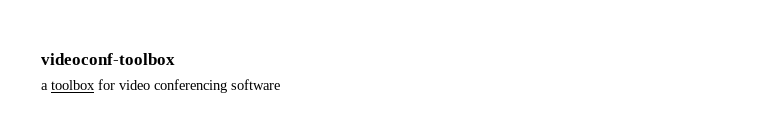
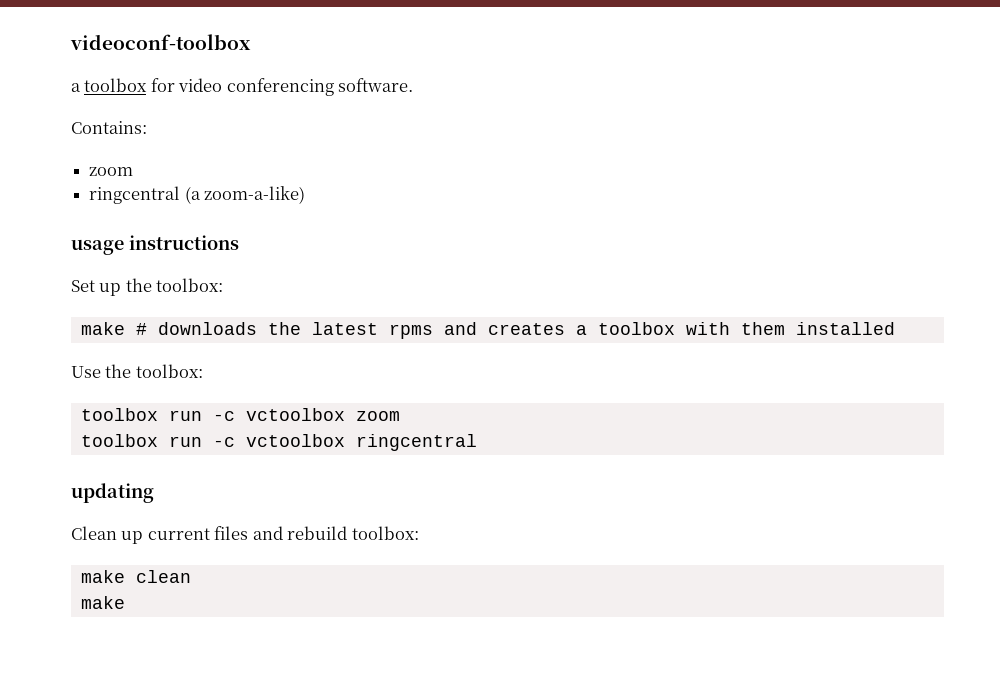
- a toolbox for video conferencing software
+ a toolbox for video conferencing software.
+ Contains:
+ zoom
+ ringcentral (a zoom-a-like)
+ usage instructions
+ Set up the toolbox:
+ make # downloads the latest rpms and creates a toolbox with them installed
+ Use the toolbox:
+ toolbox run -c vctoolbox zoom
+ toolbox run -c vctoolbox ringcentral
+ updating
+ Clean up current files and rebuild toolbox:
+ make clean
+ make

